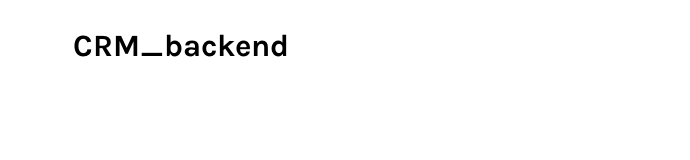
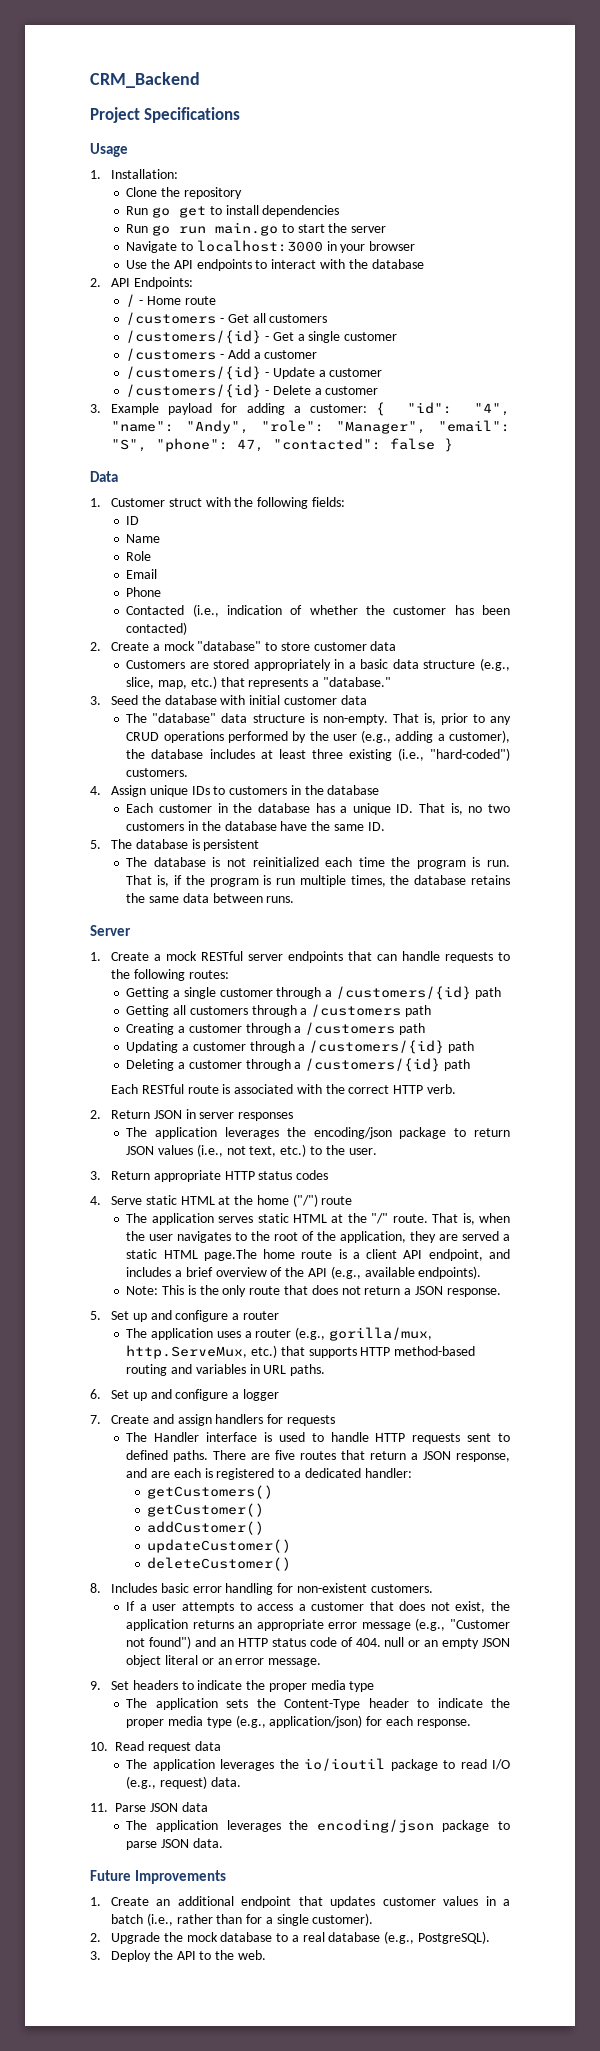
- CRM_backend
+ CRM_Backend
+ Project Specifications
+ Usage
+ 1. Installation:
+ Clone the repository
+ Run go get to install dependencies
+ Run go run main.go to start the server
+ Navigate to localhost:3000 in your browser
+ Use the API endpoints to interact with the database
+ 2. API Endpoints:
+ / - Home route
+ /customers - Get all customers
+ /customers/{id} - Get a single customer
+ /customers - Add a customer
+ /customers/{id} - Update a customer
+ /customers/{id} - Delete a customer
+ 3. Example payload for adding a customer: { "id": "4", "name": "Andy", "role": "Manager", "email": "S", "phone": 47, "contacted": false }
+ Data
+ 1. Customer struct with the following fields:
+ ID
+ Name
+ Role
+ Email
+ Phone
+ Contacted (i.e., indication of whether the customer has been contacted)
+ 2. Create a mock "database" to store customer data
+ Customers are stored appropriately in a basic data structure (e.g., slice, map, etc.) that represents a "database."
+ 3. Seed the database with initial customer data
+ The "database" data structure is non-empty. That is, prior to any CRUD operations performed by the user (e.g., adding a customer), the database includes at least three existing (i.e., "hard-coded") customers.
+ 4. Assign unique IDs to customers in the database
+ Each customer in the database has a unique ID. That is, no two customers in the database have the same ID.
+ 5. The database is persistent
+ The database is not reinitialized each time the program is run. That is, if the program is run multiple times, the database retains the same data between runs.
+ Server
+ 1. Create a mock RESTful server endpoints that can handle requests to the following routes:
+ Getting a single customer through a /customers/{id} path
+ Getting all customers through a /customers path
+ Creating a customer through a /customers path
+ Updating a customer through a /customers/{id} path
+ Deleting a customer through a /customers/{id} path
+ Each RESTful route is associated with the correct HTTP verb.
+ 2. Return JSON in server responses
+ The application leverages the encoding/json package to return JSON values (i.e., not text, etc.) to the user.
+ 3. Return appropriate HTTP status codes
+ 4. Serve static HTML at the home ("/") route
+ The application serves static HTML at the "/" route. That is, when the user navigates to the root of the application, they are served a static HTML page.The home route is a client API endpoint, and includes a brief overview of the API (e.g., available endpoints).
+ Note: This is the only route that does not return a JSON response.
+ 5. Set up and configure a router
+ The application uses a router (e.g., gorilla/mux, http.ServeMux, etc.) that supports HTTP method-based routing and variables in URL paths.
+ 6. Set up and configure a logger
+ 7. Create and assign handlers for requests
+ The Handler interface is used to handle HTTP requests sent to defined paths. There are five routes that return a JSON response, and are each is registered to a dedicated handler:
+ getCustomers()
+ getCustomer()
+ addCustomer()
+ updateCustomer()
+ deleteCustomer()
+ 8. Includes basic error handling for non-existent customers.
+ If a user attempts to access a customer that does not exist, the application returns an appropriate error message (e.g., "Customer not found") and an HTTP status code of 404. null or an empty JSON object literal or an error message.
+ 9. Set headers to indicate the proper media type
+ The application sets the Content-Type header to indicate the proper media type (e.g., application/json) for each response.
+ 10. Read request data
+ The application leverages the io/ioutil package to read I/O (e.g., request) data.
+ 11. Parse JSON data
+ The application leverages the encoding/json package to parse JSON data.
+ Future Improvements
+ 1. Create an additional endpoint that updates customer values in a batch (i.e., rather than for a single customer).
+ 2. Upgrade the mock database to a real database (e.g., PostgreSQL).
+ 3. Deploy the API to the web.

